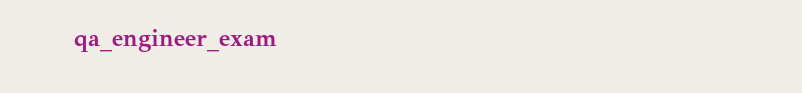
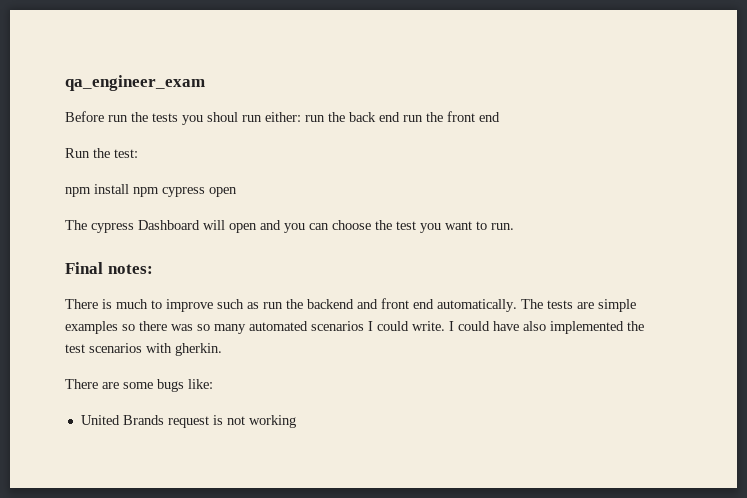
+ Before run the tests you shoul run either: run the back end run the front end
+ Run the test:
+ npm install npm cypress open
+ The cypress Dashboard will open and you can choose the test you want to run.
+ Final notes:
+ There is much to improve such as run the backend and front end automatically. The tests are simple examples so there was so many automated scenarios I could write. I could have also implemented the test scenarios with gherkin.
+ There are some bugs like:
+ United Brands request is not working

